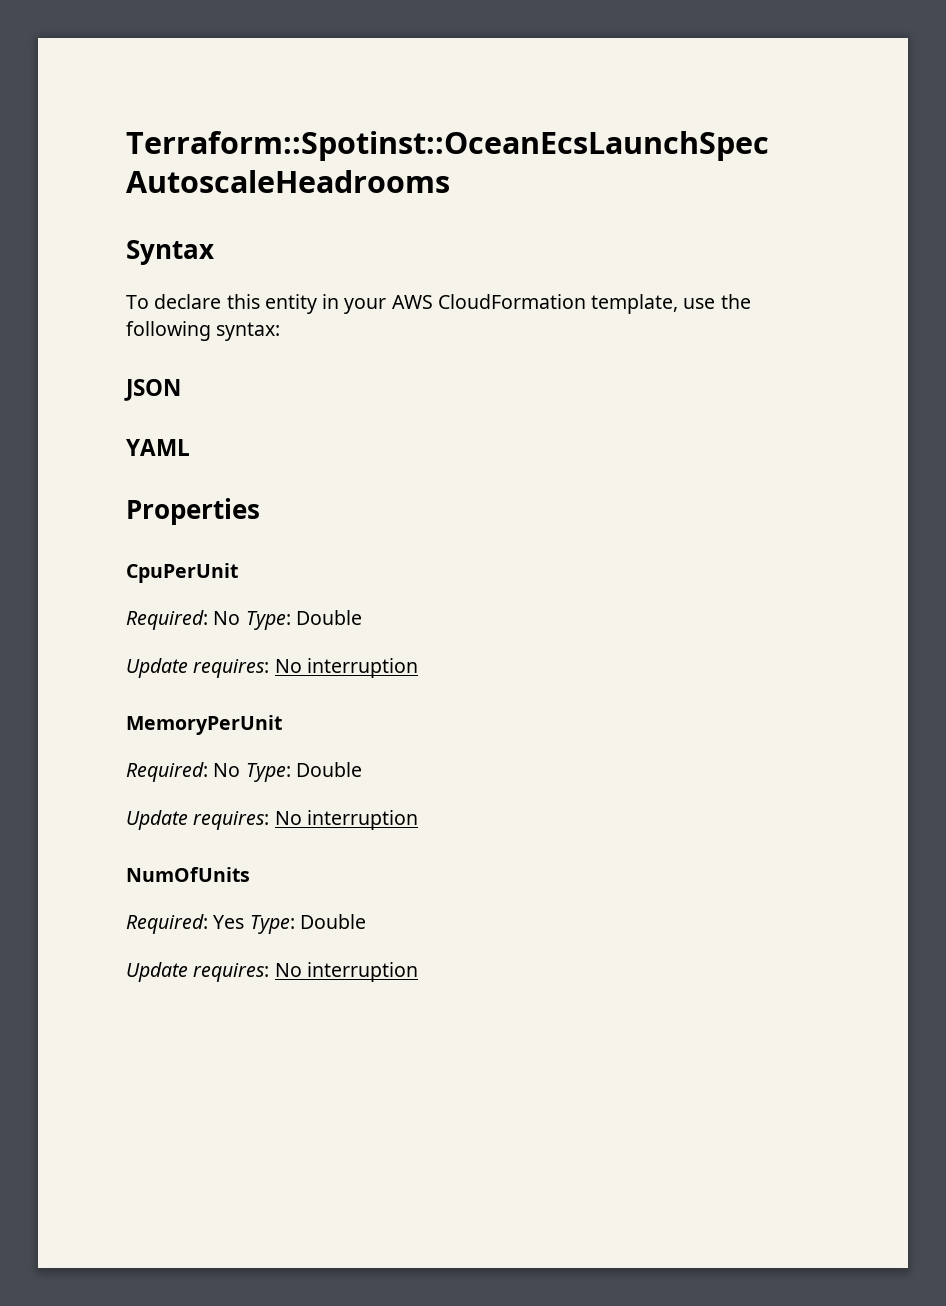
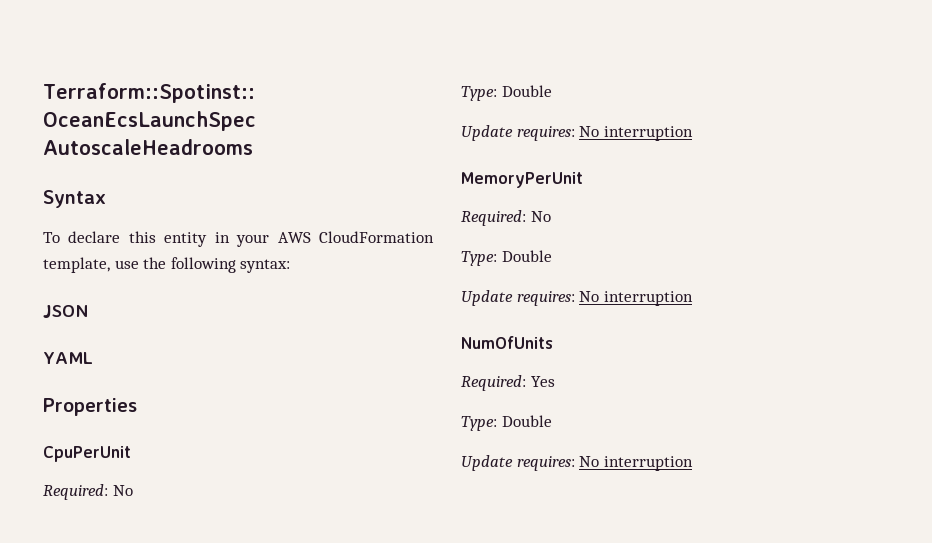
  CpuPerUnit
- Required: No Type: Double
+ Required: No
+ Type: Double
  MemoryPerUnit
- Required: No Type: Double
+ Required: No
+ Type: Double
- Required: Yes Type: Double
+ Required: Yes
+ Type: Double

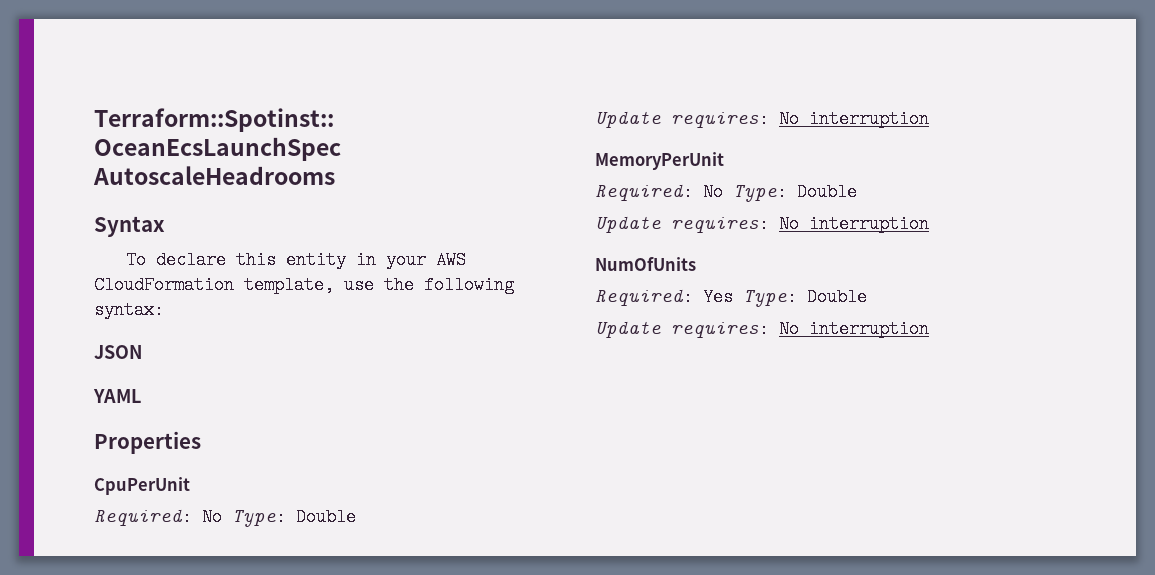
  CpuPerUnit
- Required: No
- Type: Double
+ Required: No Type: Double
  MemoryPerUnit
- Required: No
- Type: Double
+ Required: No Type: Double
- Required: Yes
- Type: Double
+ Required: Yes Type: Double

